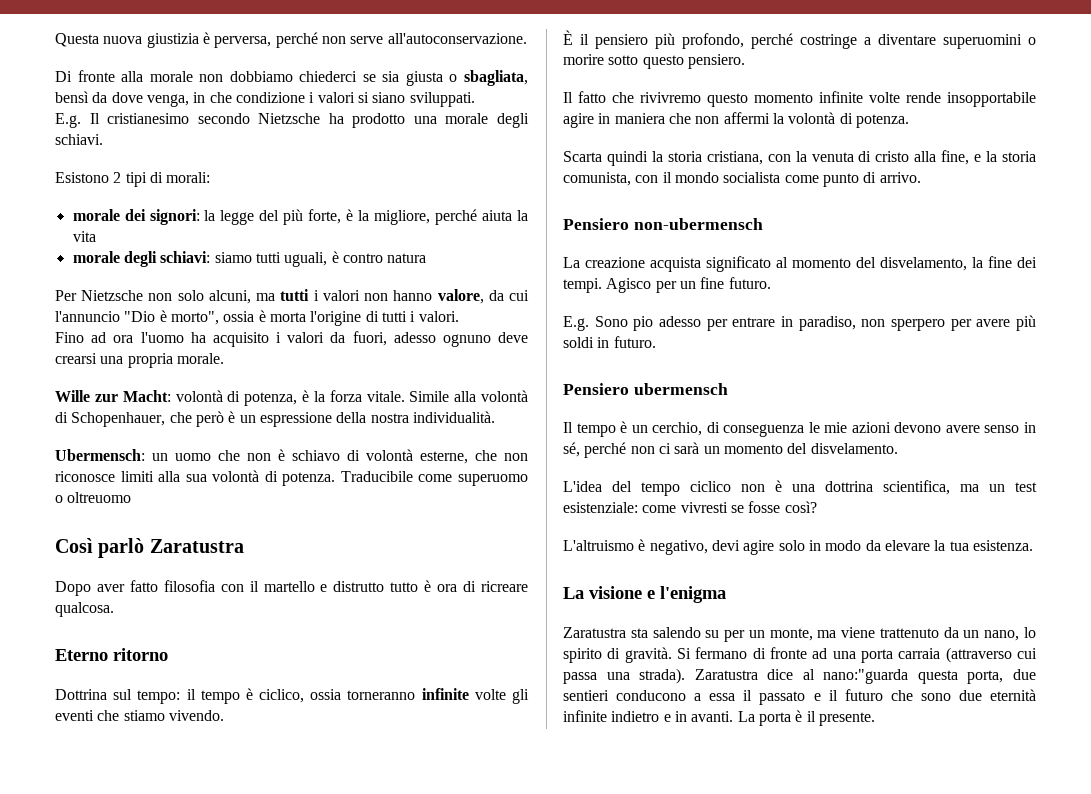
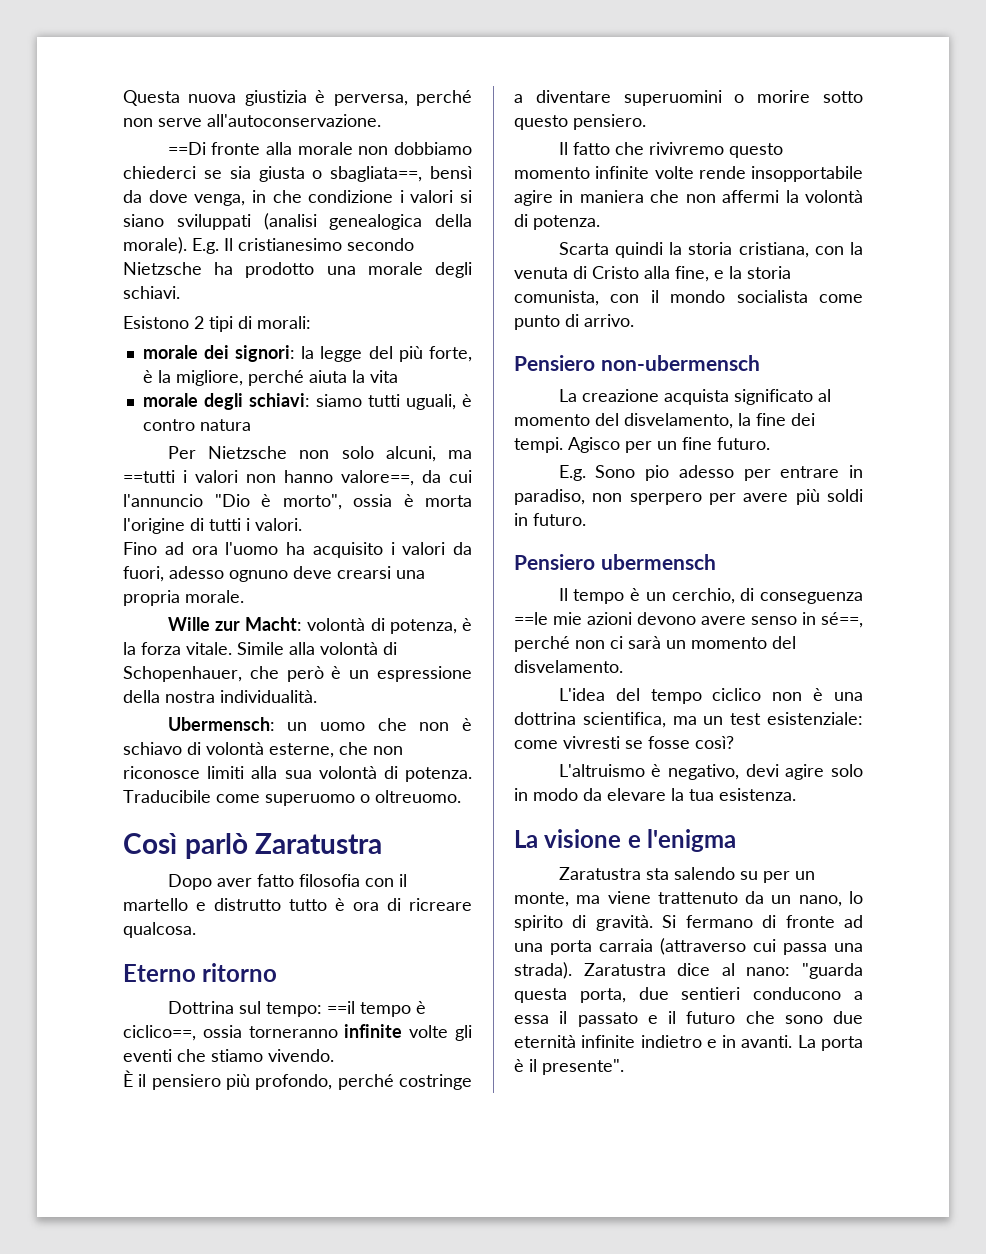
- Di fronte alla morale non dobbiamo chiederci se sia giusta o sbagliata, bensì da dove venga, in che condizione i valori si siano sviluppati.
- E.g. Il cristianesimo secondo Nietzsche ha prodotto una morale degli schiavi.
+ ==Di fronte alla morale non dobbiamo chiederci se sia giusta o sbagliata==, bensì da dove venga, in che condizione i valori si siano sviluppati (analisi genealogica della morale). E.g. Il cristianesimo secondo Nietzsche ha prodotto una morale degli schiavi.
- Per Nietzsche non solo alcuni, ma tutti i valori non hanno valore, da cui l'annuncio "Dio è morto", ossia è morta l'origine di tutti i valori.
+ Per Nietzsche non solo alcuni, ma ==tutti i valori non hanno valore==, da cui l'annuncio "Dio è morto", ossia è morta l'origine di tutti i valori.
- Traducibile come superuomo o oltreuomo
+ Traducibile come superuomo o oltreuomo.
- Dottrina sul tempo: il tempo è ciclico, ossia torneranno infinite volte gli eventi che stiamo vivendo.
+ Dottrina sul tempo: ==il tempo è ciclico==, ossia torneranno infinite volte gli eventi che stiamo vivendo.
- Scarta quindi la storia cristiana, con la venuta di cristo alla fine, e la storia comunista, con il mondo socialista come punto di arrivo.
+ Scarta quindi la storia cristiana, con la venuta di Cristo alla fine, e la storia comunista, con il mondo socialista come punto di arrivo.
- Il tempo è un cerchio, di conseguenza le mie azioni devono avere senso in sé, perché non ci sarà un momento del disvelamento.
+ Il tempo è un cerchio, di conseguenza ==le mie azioni devono avere senso in sé==, perché non ci sarà un momento del disvelamento.
- Zaratustra dice al nano:"guarda questa porta, due sentieri conducono a essa il passato e il futuro che sono due eternità infinite indietro e in avanti.
+ Zaratustra dice al nano: "guarda questa porta, due sentieri conducono a essa il passato e il futuro che sono due eternità infinite indietro e in avanti.
- La porta è il presente.
+ La porta è il presente".

